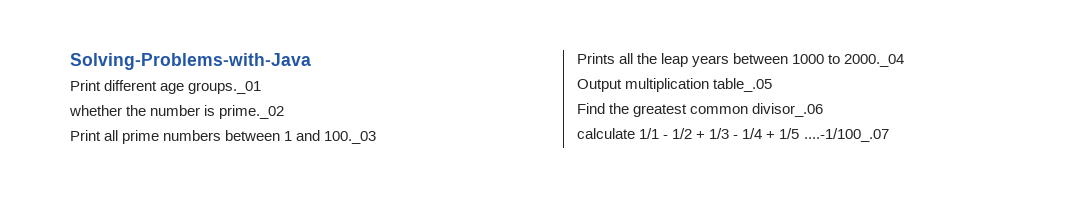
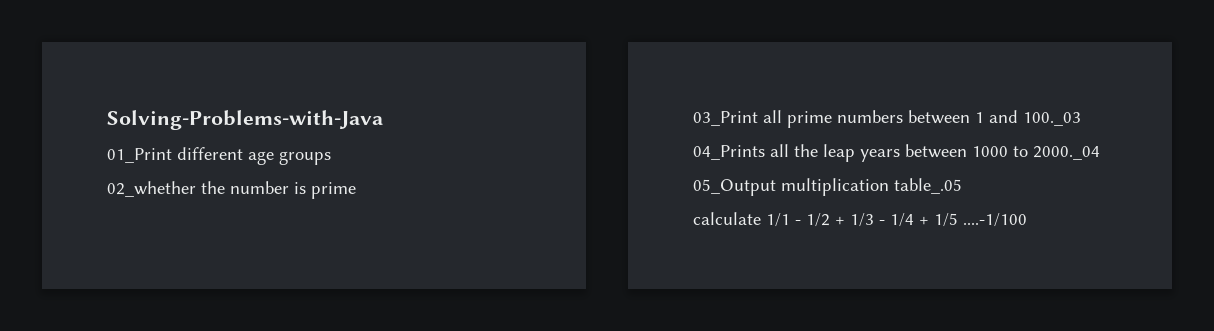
- Print different age groups._01
- whether the number is prime._02
- Print all prime numbers between 1 and 100._03
+ 01_Print different age groups
+ 02_whether the number is prime
+ 03_Print all prime numbers between 1 and 100._03
- Prints all the leap years between 1000 to 2000._04
+ 04_Prints all the leap years between 1000 to 2000._04
- Output multiplication table_.05
+ 05_Output multiplication table_.05
- Find the greatest common divisor_.06
- calculate 1/1 - 1/2 + 1/3 - 1/4 + 1/5 ....-1/100_.07
+ calculate 1/1 - 1/2 + 1/3 - 1/4 + 1/5 ....-1/100

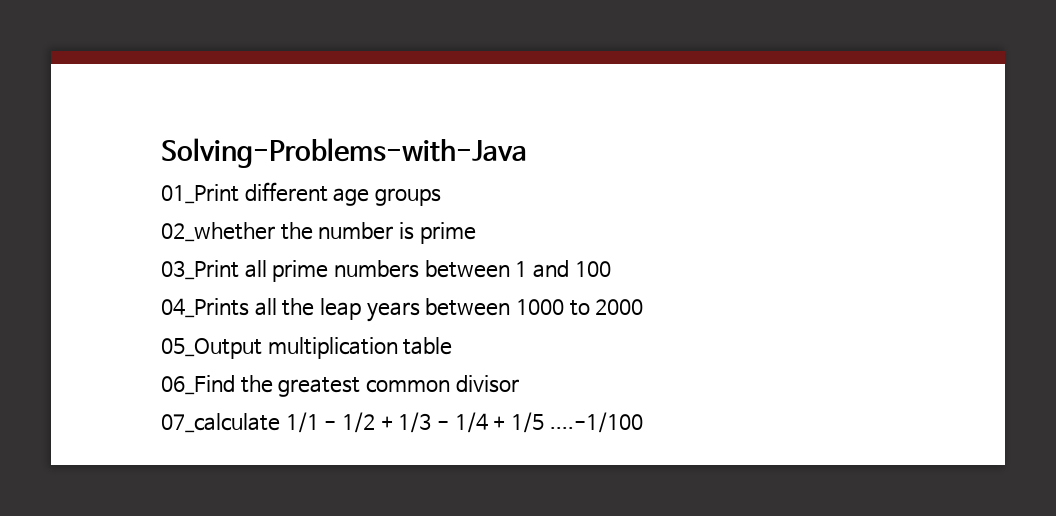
- 03_Print all prime numbers between 1 and 100._03
+ 03_Print all prime numbers between 1 and 100
- 04_Prints all the leap years between 1000 to 2000._04
+ 04_Prints all the leap years between 1000 to 2000
- 05_Output multiplication table_.05
- calculate 1/1 - 1/2 + 1/3 - 1/4 + 1/5 ....-1/100
+ 05_Output multiplication table
+ 06_Find the greatest common divisor
+ 07_calculate 1/1 - 1/2 + 1/3 - 1/4 + 1/5 ....-1/100

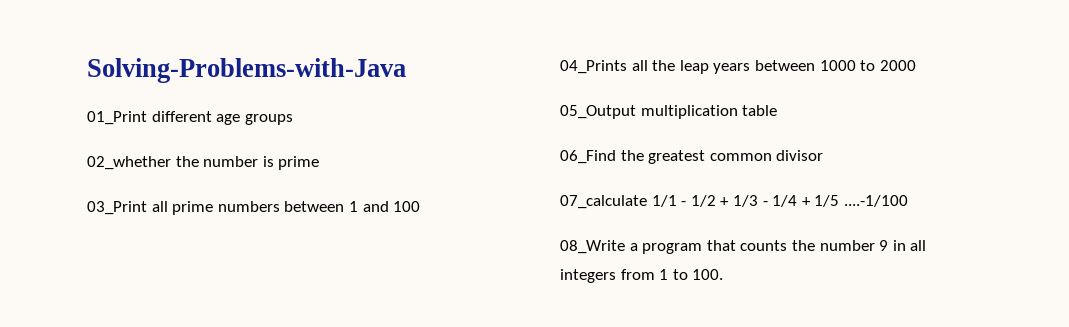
+ 08_Write a program that counts the number 9 in all integers from 1 to 100.

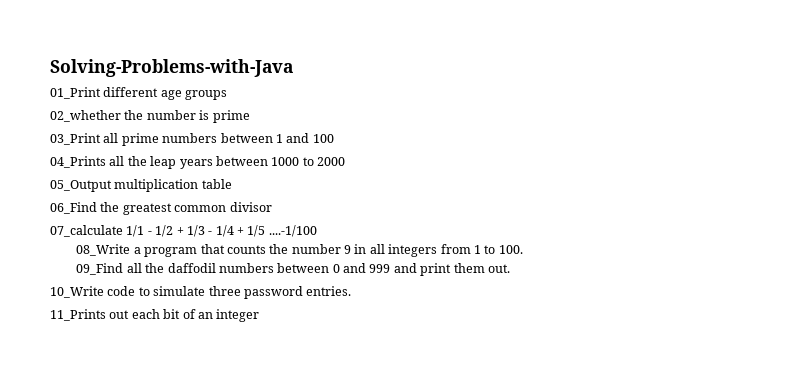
+ 09_Find all the daffodil numbers between 0 and 999 and print them out.
+ 10_Write code to simulate three password entries.
+ 11_Prints out each bit of an integer

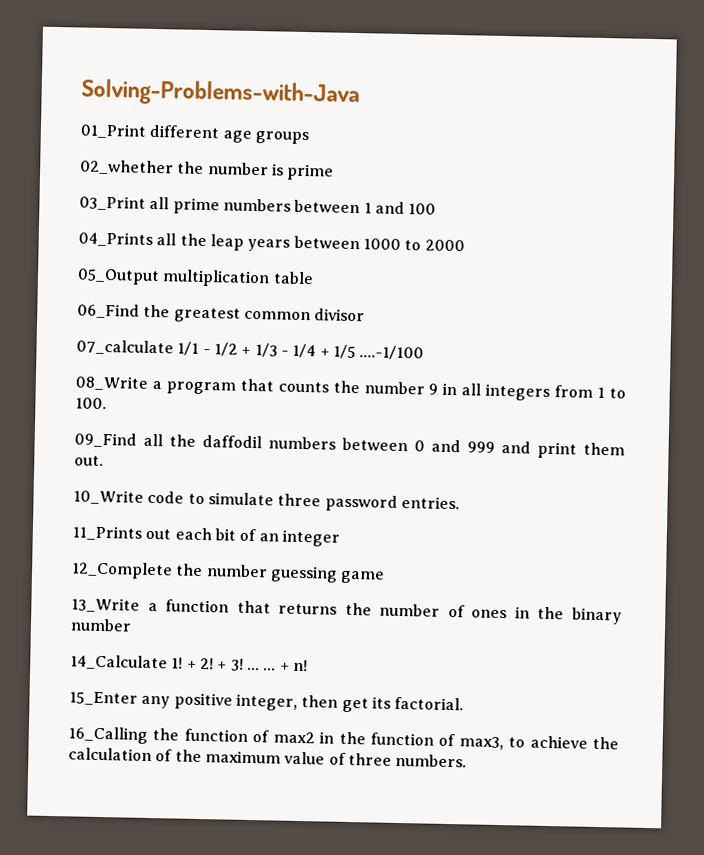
+ 12_Complete the number guessing game
+ 13_Write a function that returns the number of ones in the binary number
+ 14_Calculate 1! + 2! + 3! ... ... + n!
+ 15_Enter any positive integer, then get its factorial.
+ 16_Calling the function of max2 in the function of max3, to achieve the calculation of the maximum value of three numbers.

